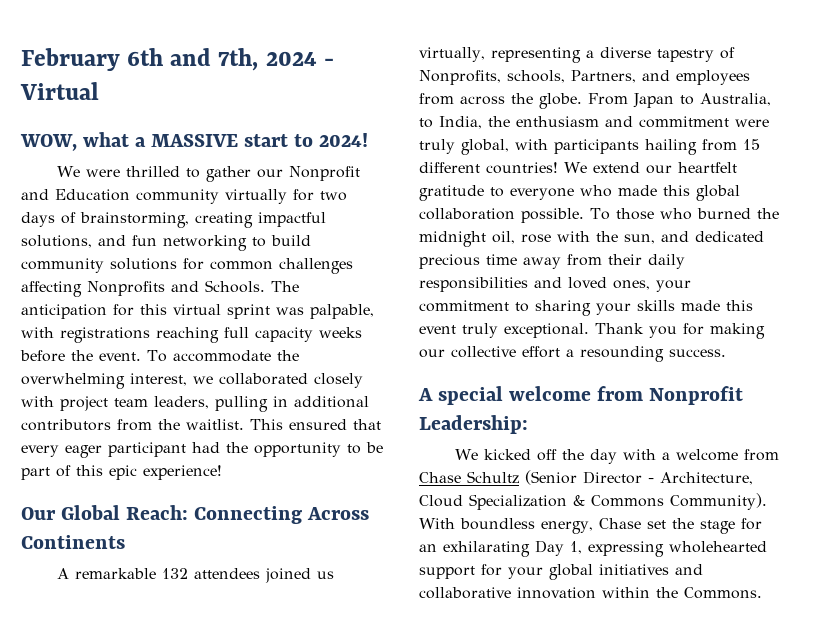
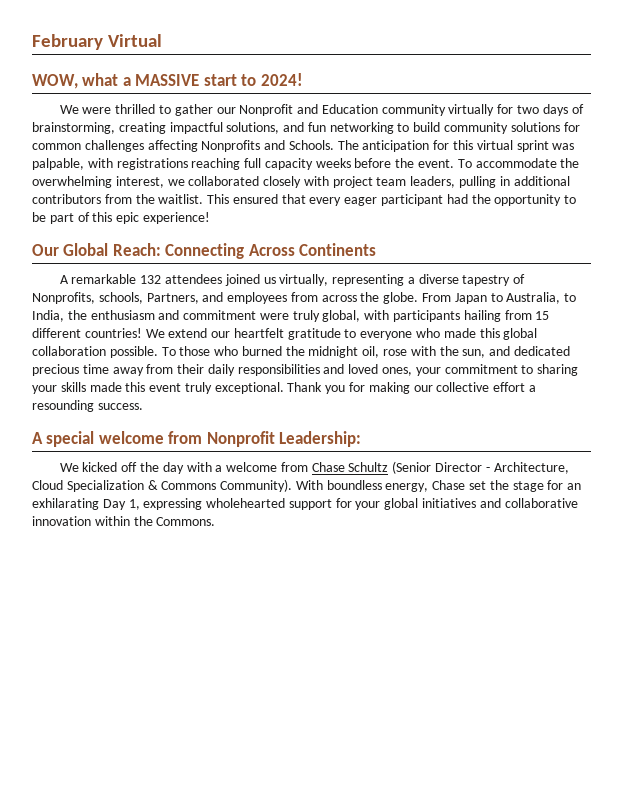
- February 6th and 7th, 2024 - Virtual
+ February Virtual

